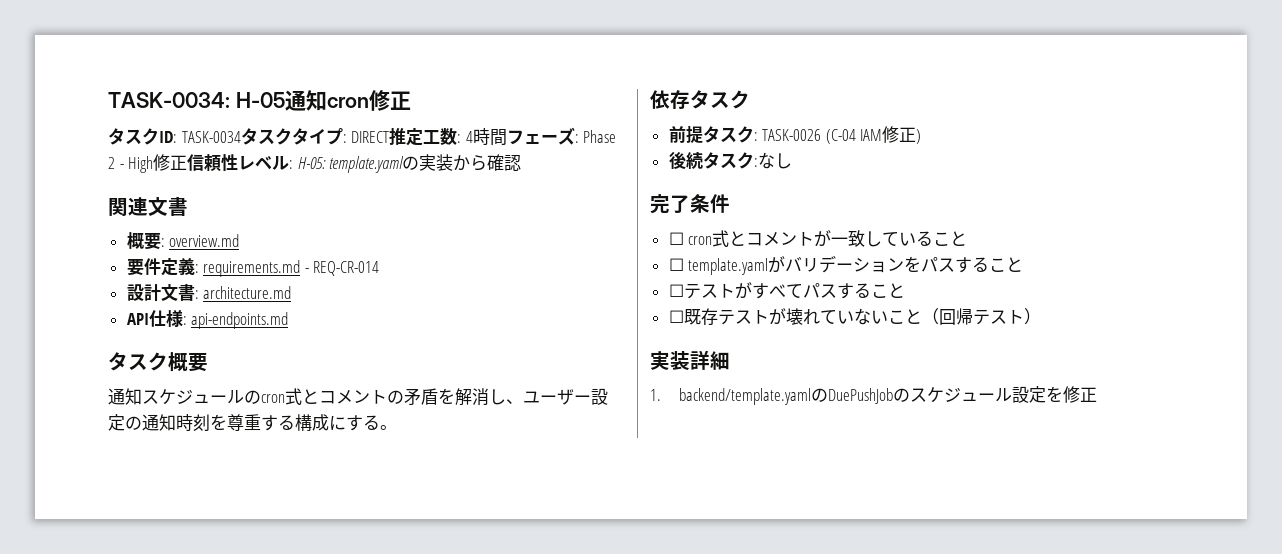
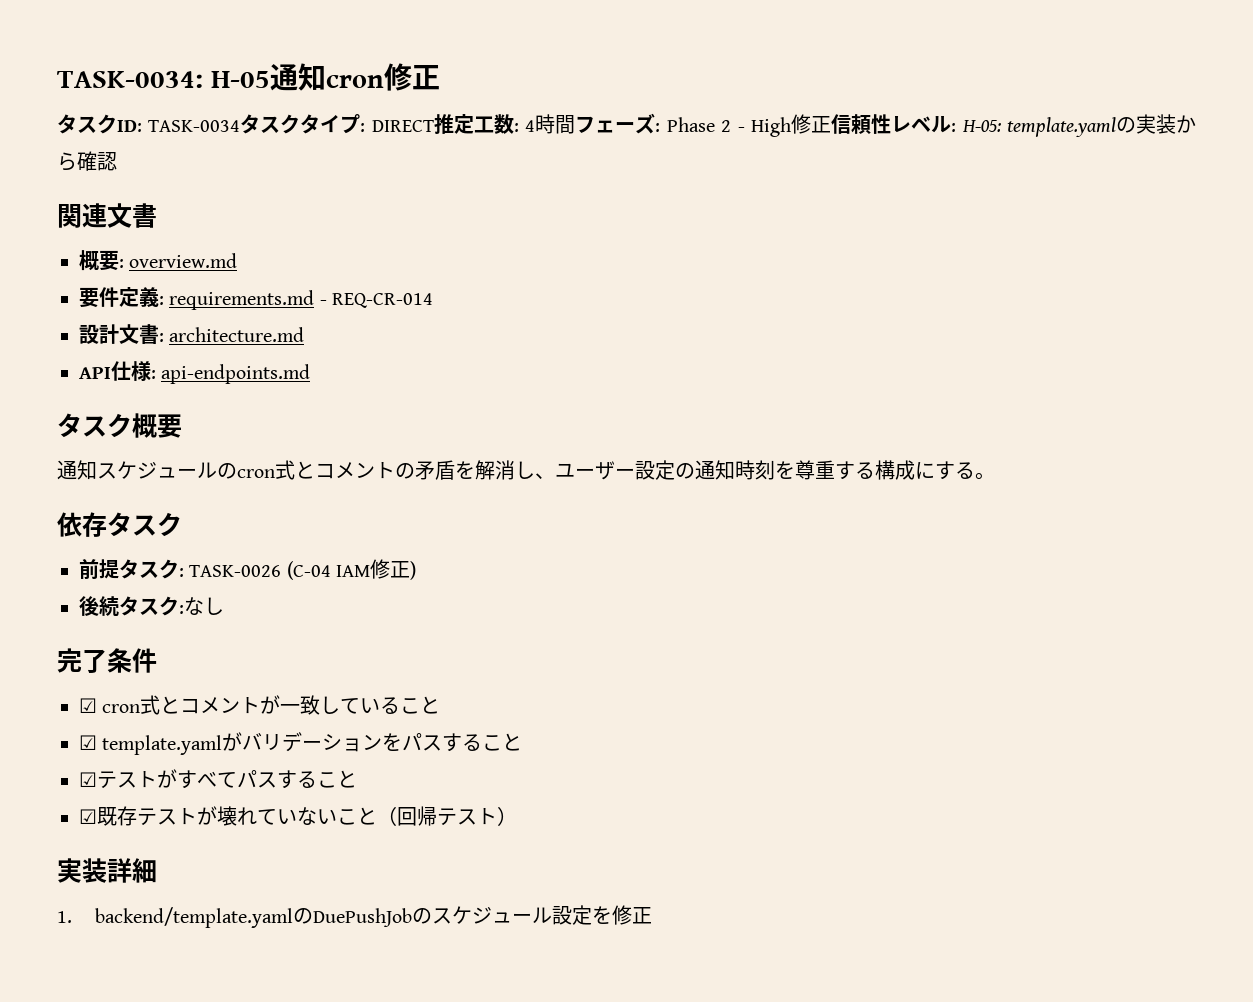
- ☐ cron式とコメントが一致していること
+ ☑ cron式とコメントが一致していること
- ☐ template.yamlがバリデーションをパスすること
+ ☑ template.yamlがバリデーションをパスすること
- ☐テストがすべてパスすること
+ ☑テストがすべてパスすること
- ☐既存テストが壊れていないこと（回帰テスト）
+ ☑既存テストが壊れていないこと（回帰テスト）

